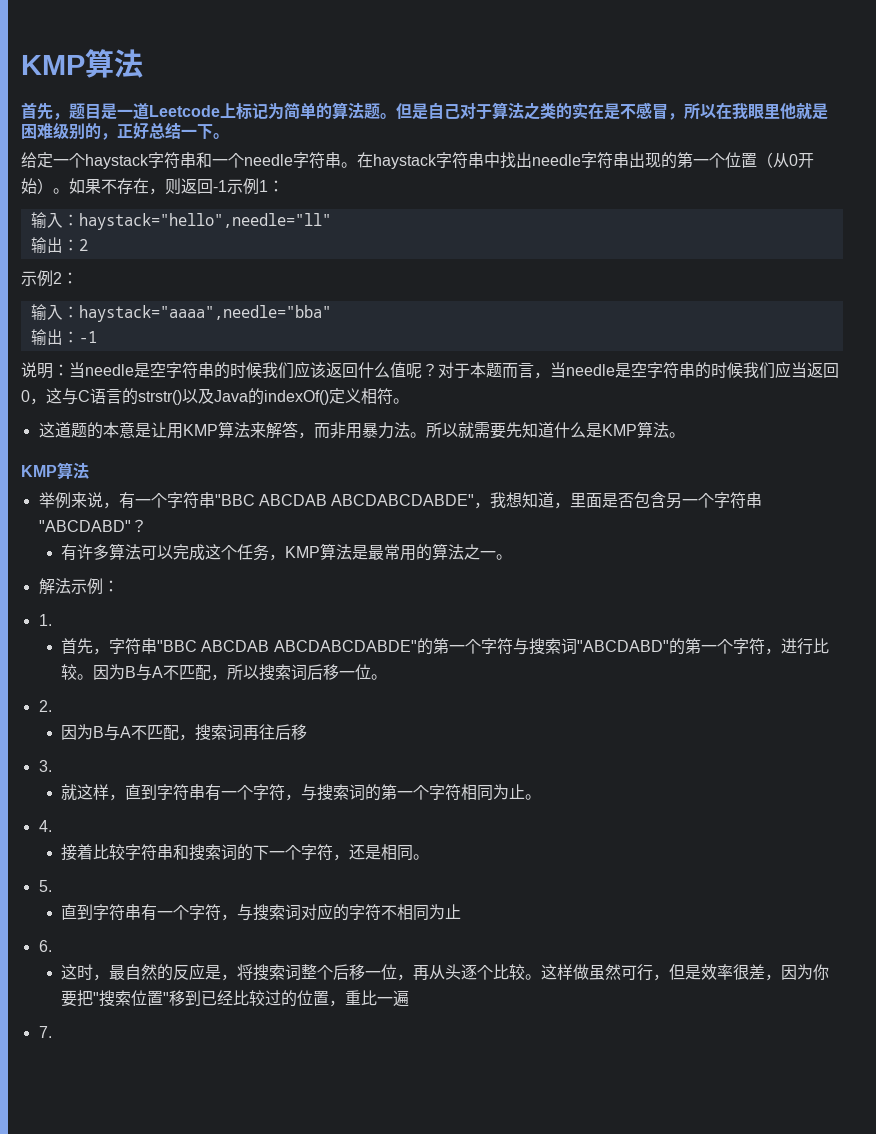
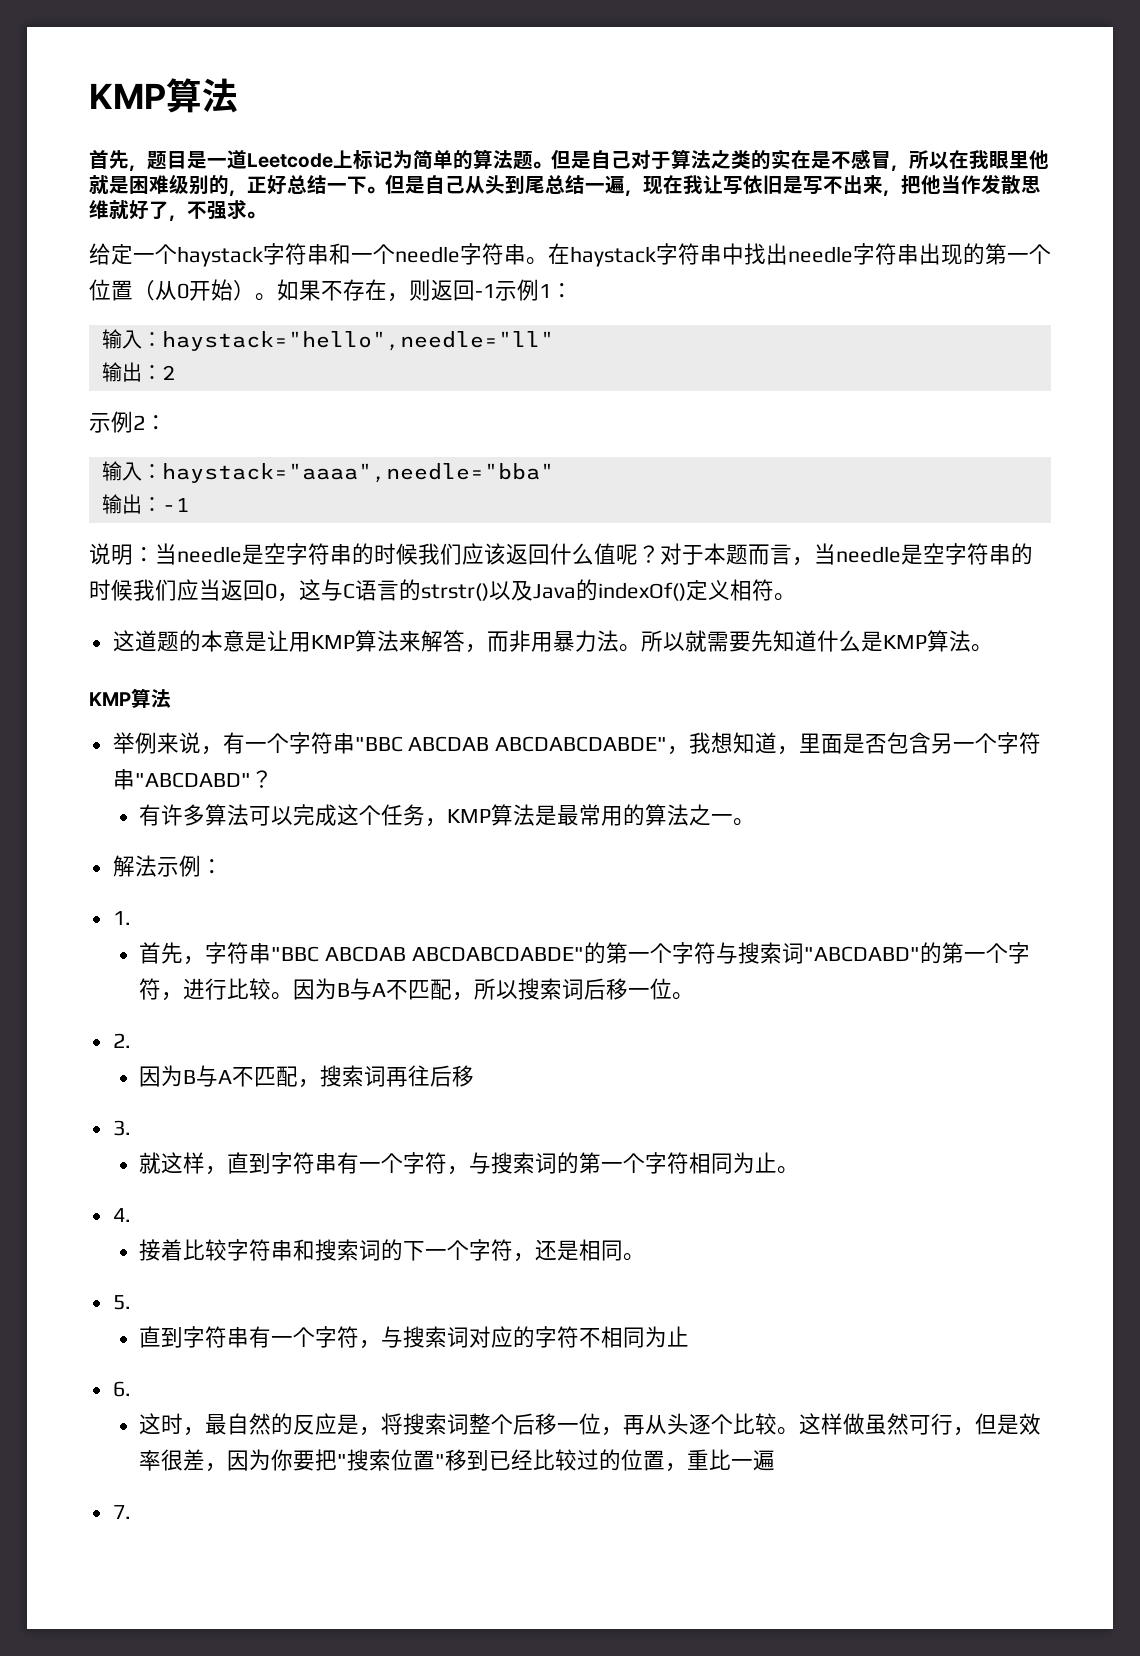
+ 但是自己从头到尾总结一遍，现在我让写依旧是写不出来，把他当作发散思维就好了，不强求。

